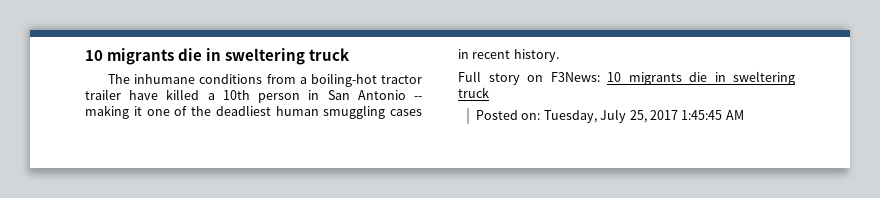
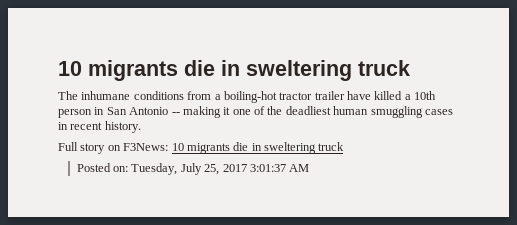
- Posted on: Tuesday, July 25, 2017 1:45:45 AM
+ Posted on: Tuesday, July 25, 2017 3:01:37 AM

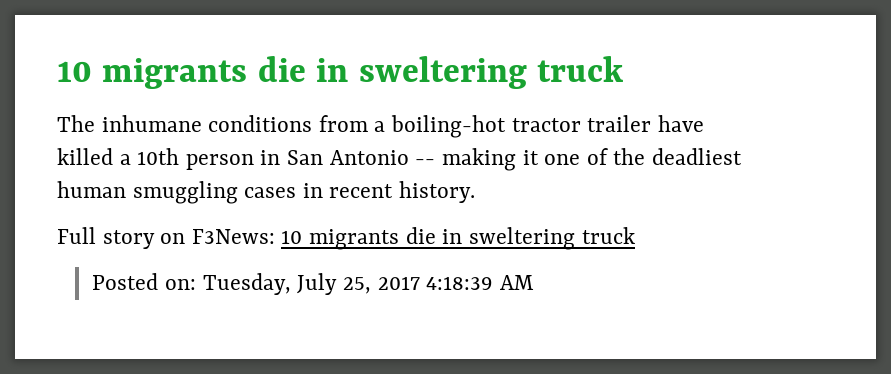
- Posted on: Tuesday, July 25, 2017 3:01:37 AM
+ Posted on: Tuesday, July 25, 2017 4:18:39 AM

